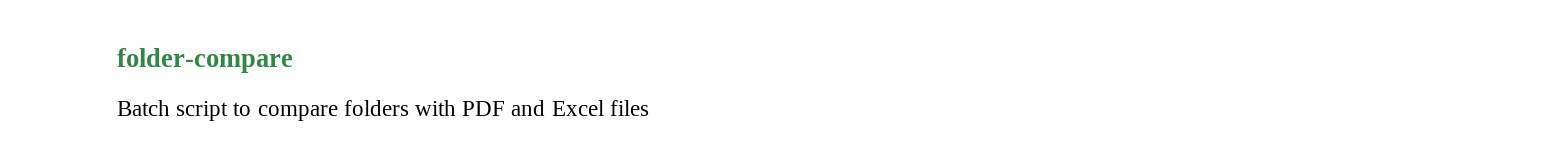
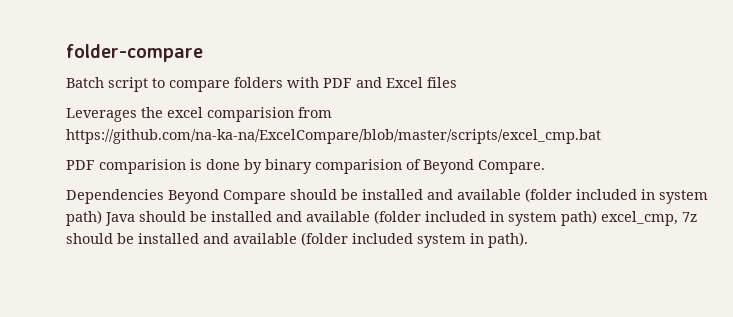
+ Leverages the excel comparision from https://github.com/na-ka-na/ExcelCompare/blob/master/scripts/excel_cmp.bat
+ PDF comparision is done by binary comparision of Beyond Compare.
+ Dependencies Beyond Compare should be installed and available (folder included in system path) Java should be installed and available (folder included in system path) excel_cmp, 7z should be installed and available (folder included system in path).

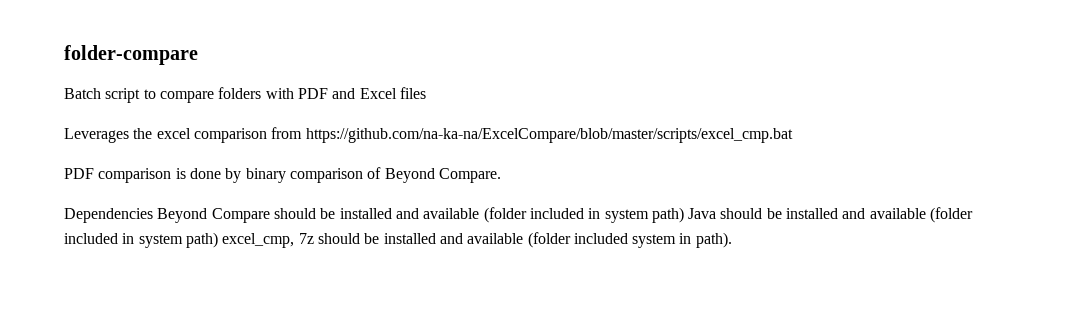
- Leverages the excel comparision from https://github.com/na-ka-na/ExcelCompare/blob/master/scripts/excel_cmp.bat
+ Leverages the excel comparison from https://github.com/na-ka-na/ExcelCompare/blob/master/scripts/excel_cmp.bat
- PDF comparision is done by binary comparision of Beyond Compare.
+ PDF comparison is done by binary comparison of Beyond Compare.

